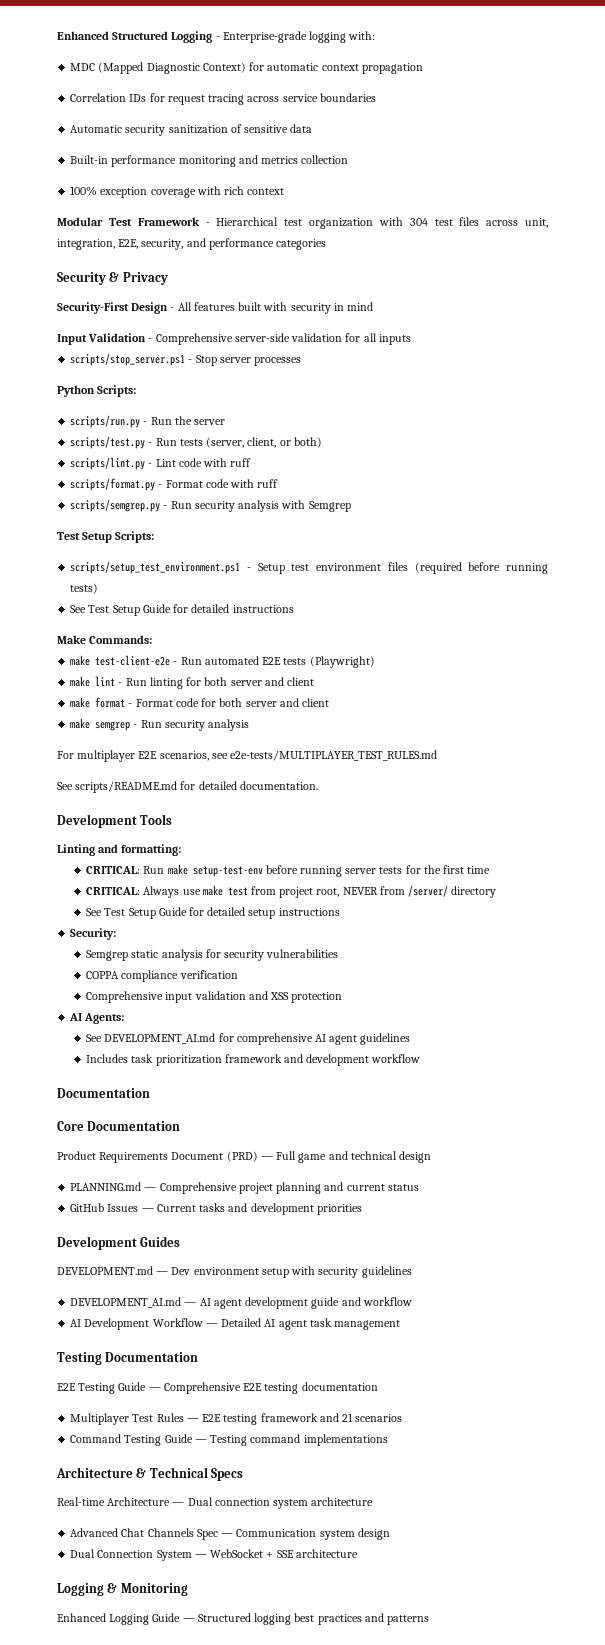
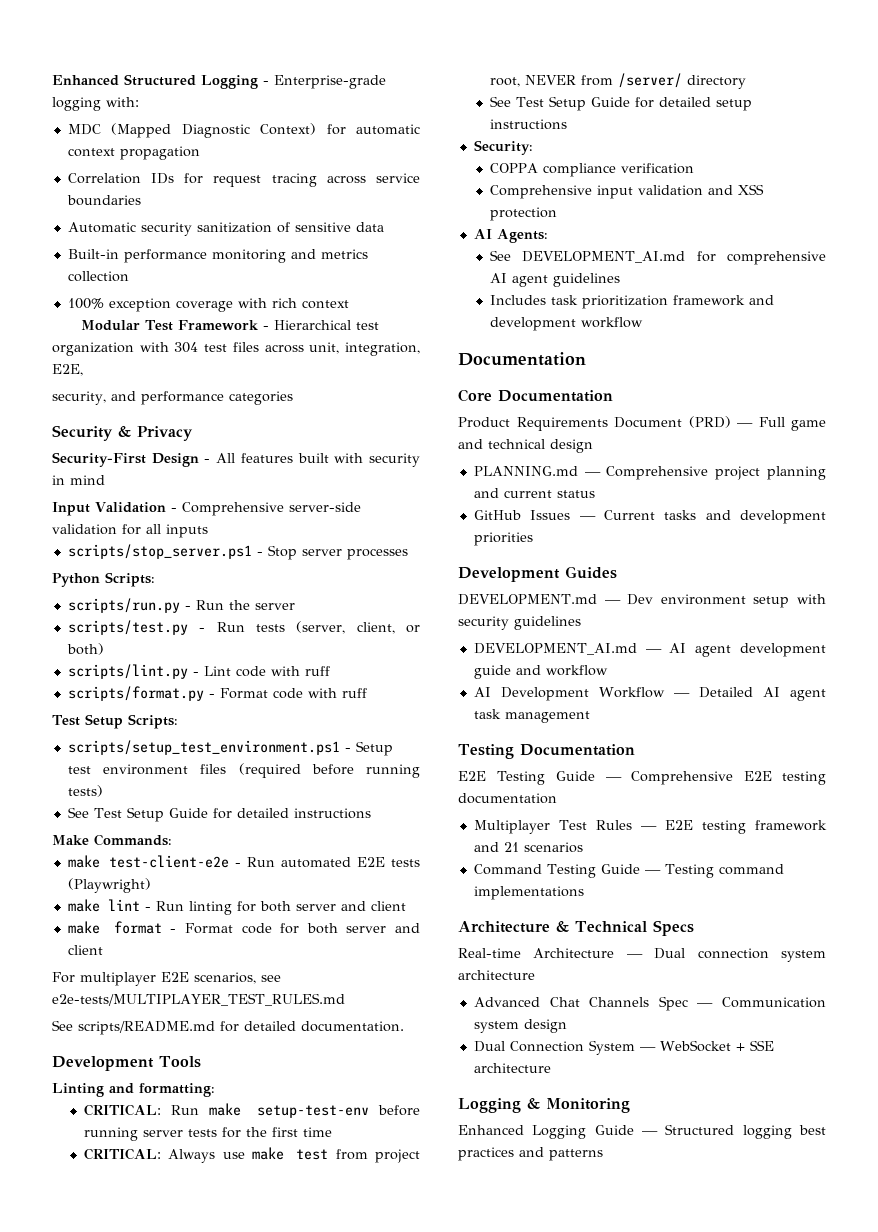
- Modular Test Framework - Hierarchical test organization with 304 test files across unit, integration, E2E, security, and performance categories
+ Modular Test Framework - Hierarchical test organization with 304 test files across unit, integration, E2E,
+ security, and performance categories
- scripts/semgrep.py - Run security analysis with Semgrep
- make semgrep - Run security analysis
- Semgrep static analysis for security vulnerabilities

